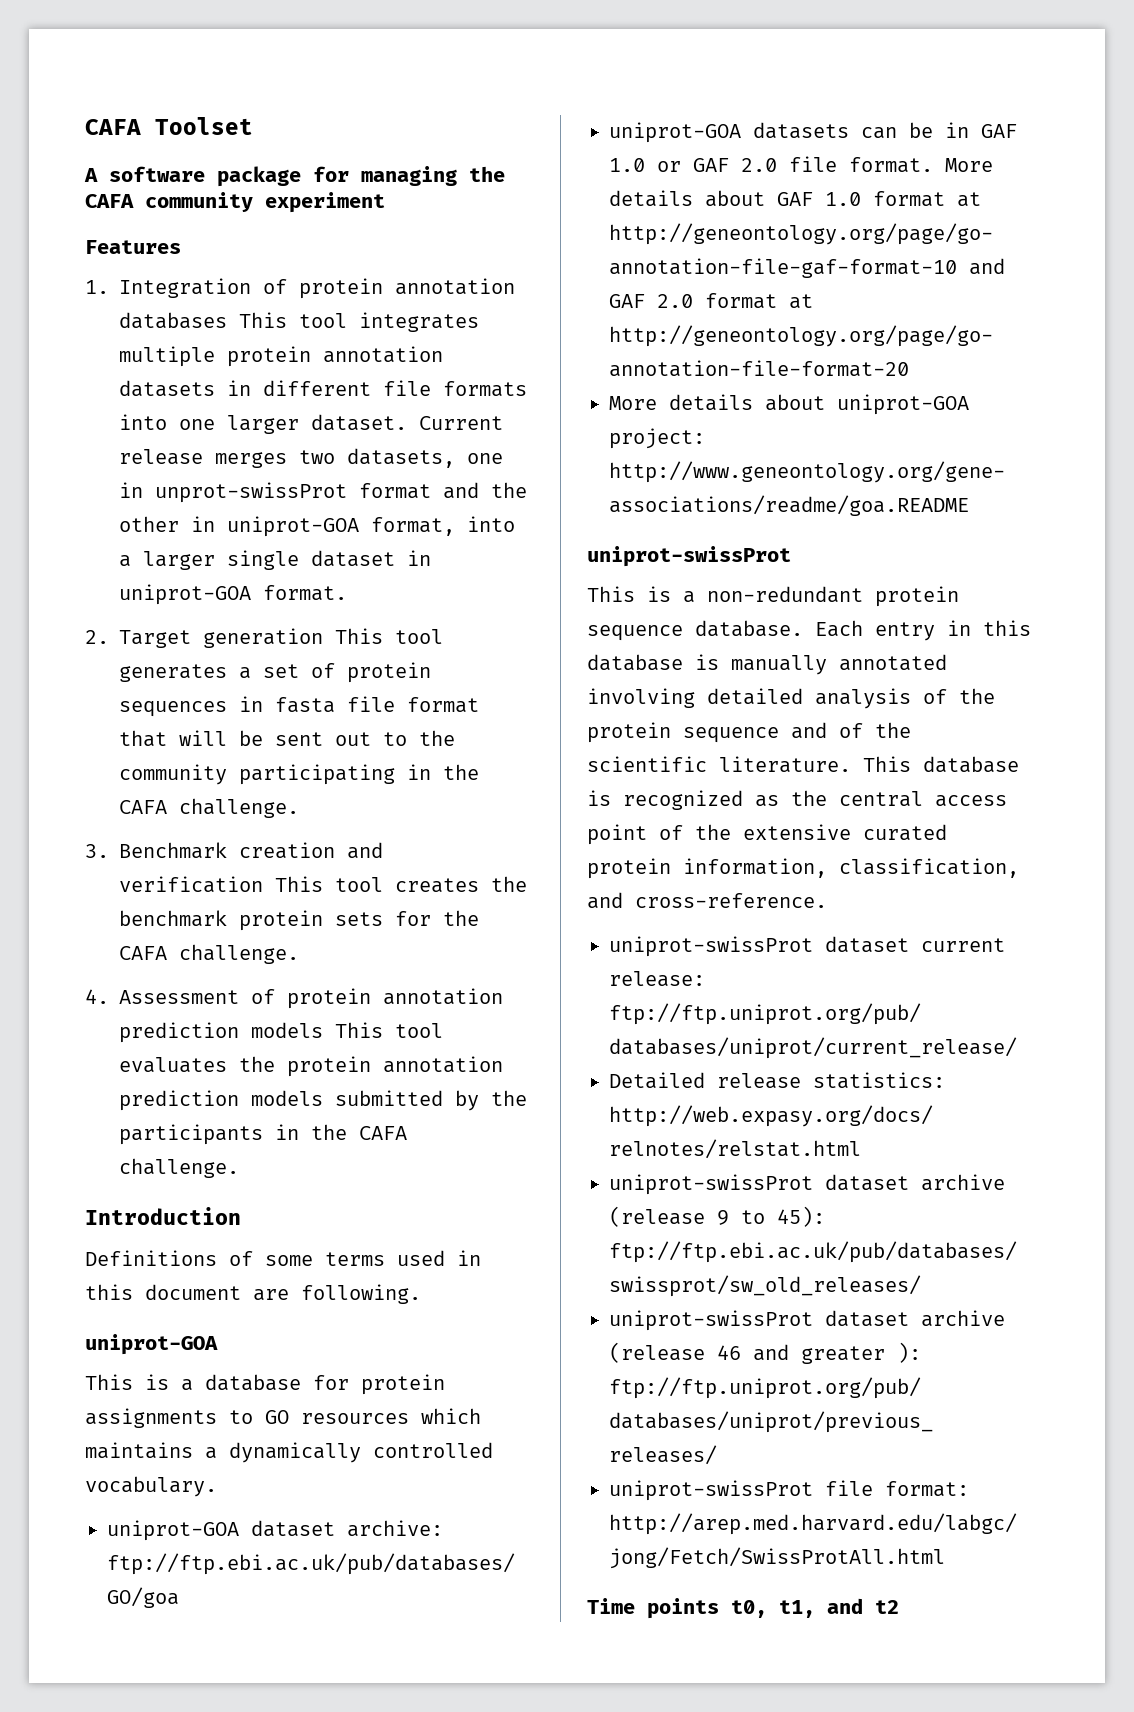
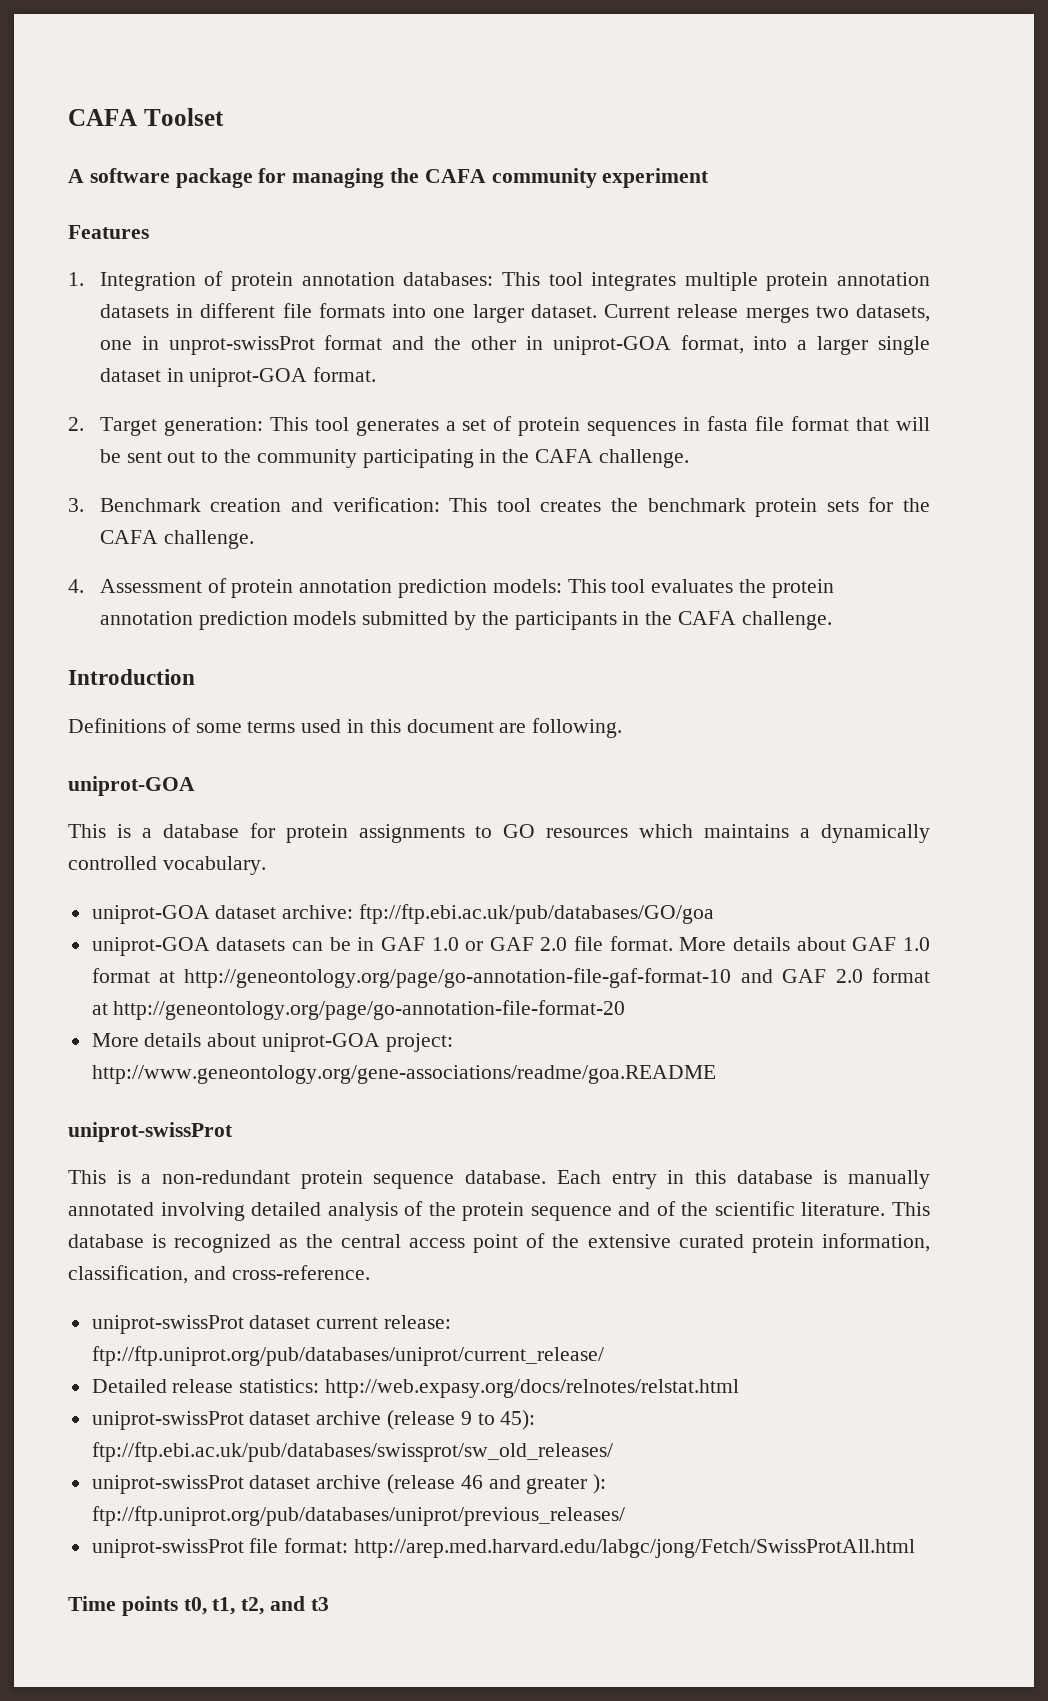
- 1. Integration of protein annotation databases This tool integrates multiple protein annotation datasets in different file formats into one larger dataset.
+ 1. Integration of protein annotation databases: This tool integrates multiple protein annotation datasets in different file formats into one larger dataset.
- 2. Target generation This tool generates a set of protein sequences in fasta file format that will be sent out to the community participating in the CAFA challenge.
+ 2. Target generation: This tool generates a set of protein sequences in fasta file format that will be sent out to the community participating in the CAFA challenge.
- 3. Benchmark creation and verification This tool creates the benchmark protein sets for the CAFA challenge.
+ 3. Benchmark creation and verification: This tool creates the benchmark protein sets for the CAFA challenge.
- 4. Assessment of protein annotation prediction models This tool evaluates the protein annotation prediction models submitted by the participants in the CAFA challenge.
+ 4. Assessment of protein annotation prediction models: This tool evaluates the protein annotation prediction models submitted by the participants in the CAFA challenge.
- Time points t0, t1, and t2
+ Time points t0, t1, t2, and t3

